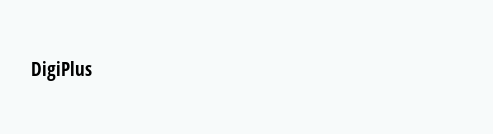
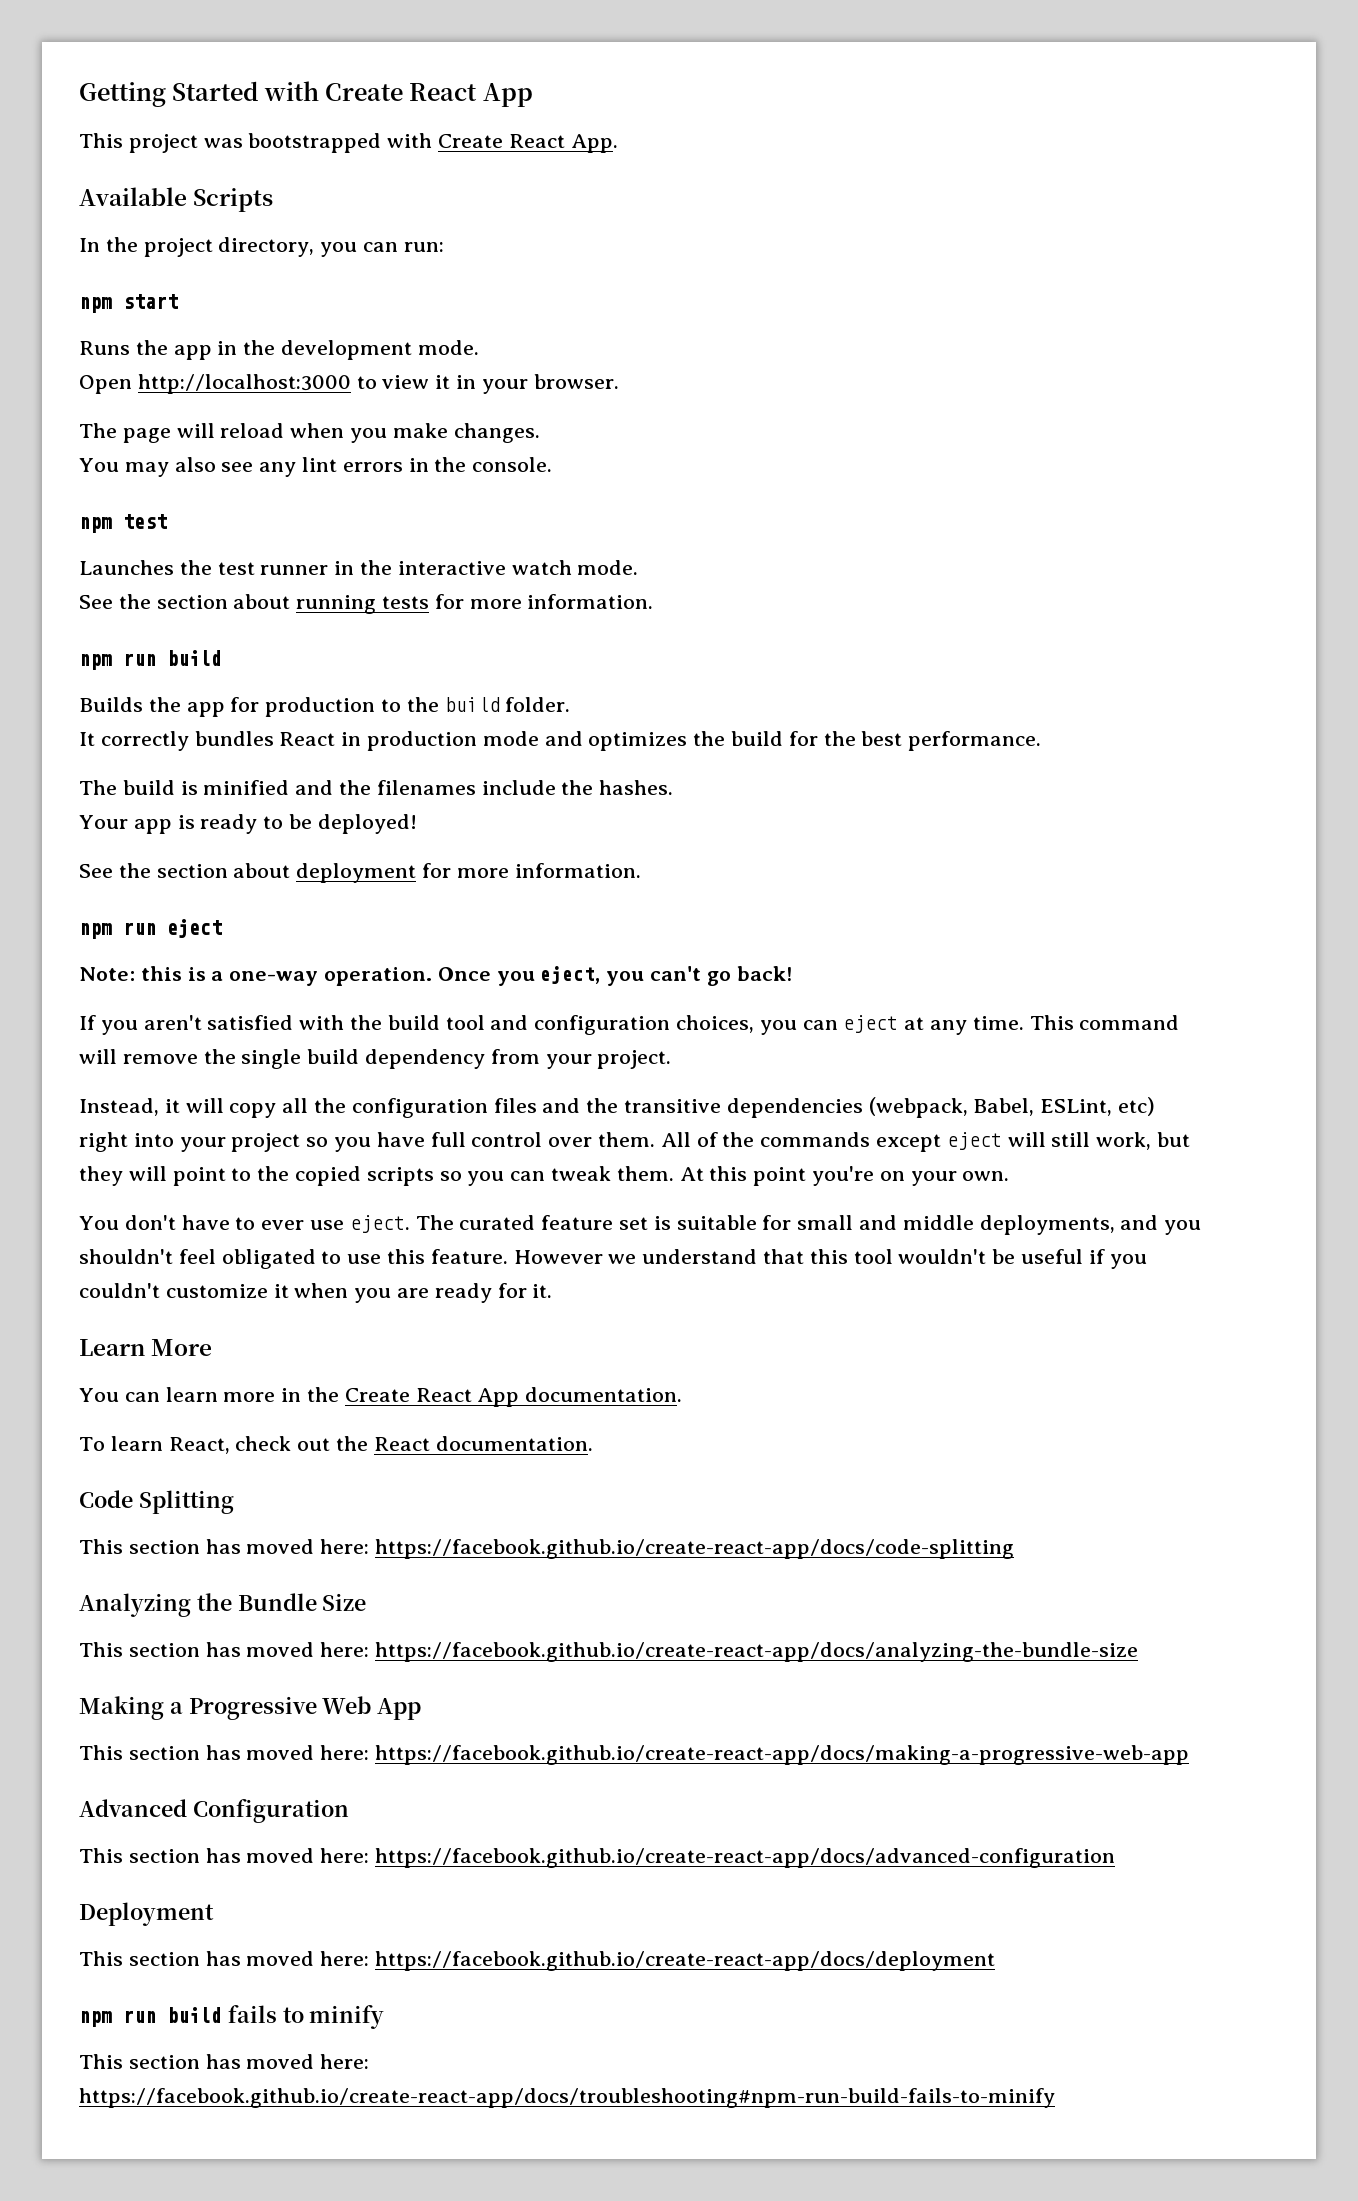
- DigiPlus
+ Getting Started with Create React App
+ This project was bootstrapped with Create React App.
+ Available Scripts
+ In the project directory, you can run:
+ npm start
+ Runs the app in the development mode.
+ Open http://localhost:3000 to view it in your browser.
+ The page will reload when you make changes.
+ You may also see any lint errors in the console.
+ npm test
+ Launches the test runner in the interactive watch mode.
+ See the section about running tests for more information.
+ npm run build
+ Builds the app for production to the build folder.
+ It correctly bundles React in production mode and optimizes the build for the best performance.
+ The build is minified and the filenames include the hashes.
+ Your app is ready to be deployed!
+ See the section about deployment for more information.
+ npm run eject
+ Note: this is a one-way operation. Once you eject, you can't go back!
+ If you aren't satisfied with the build tool and configuration choices, you can eject at any time. This command will remove the single build dependency from your project.
+ Instead, it will copy all the configuration files and the transitive dependencies (webpack, Babel, ESLint, etc) right into your project so you have full control over them. All of the commands except eject will still work, but they will point to the copied scripts so you can tweak them. At this point you're on your own.
+ You don't have to ever use eject. The curated feature set is suitable for small and middle deployments, and you shouldn't feel obligated to use this feature. However we understand that this tool wouldn't be useful if you couldn't customize it when you are ready for it.
+ Learn More
+ You can learn more in the Create React App documentation.
+ To learn React, check out the React documentation.
+ Code Splitting
+ This section has moved here: https://facebook.github.io/create-react-app/docs/code-splitting
+ Analyzing the Bundle Size
+ This section has moved here: https://facebook.github.io/create-react-app/docs/analyzing-the-bundle-size
+ Making a Progressive Web App
+ This section has moved here: https://facebook.github.io/create-react-app/docs/making-a-progressive-web-app
+ Advanced Configuration
+ This section has moved here: https://facebook.github.io/create-react-app/docs/advanced-configuration
+ Deployment
+ This section has moved here: https://facebook.github.io/create-react-app/docs/deployment
+ npm run build fails to minify
+ This section has moved here: https://facebook.github.io/create-react-app/docs/troubleshooting#npm-run-build-fails-to-minify

